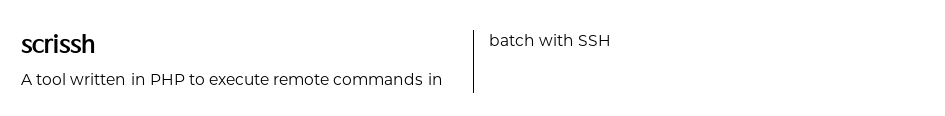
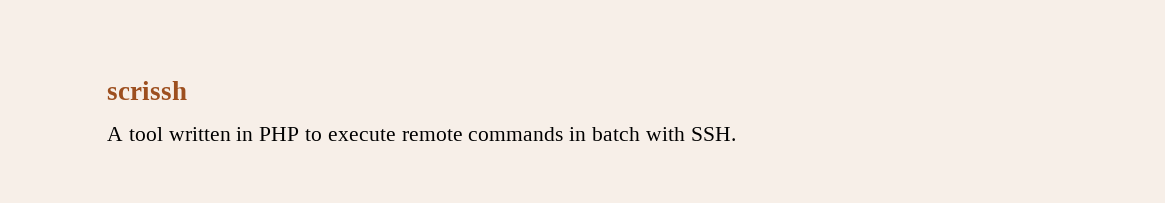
- A tool written in PHP to execute remote commands in batch with SSH
+ A tool written in PHP to execute remote commands in batch with SSH.

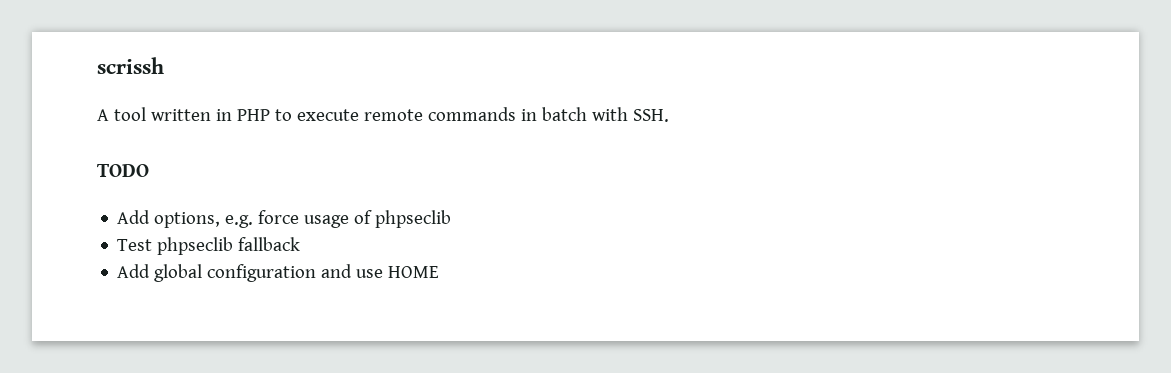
+ TODO
+ Add options, e.g. force usage of phpseclib
+ Test phpseclib fallback
+ Add global configuration and use HOME

